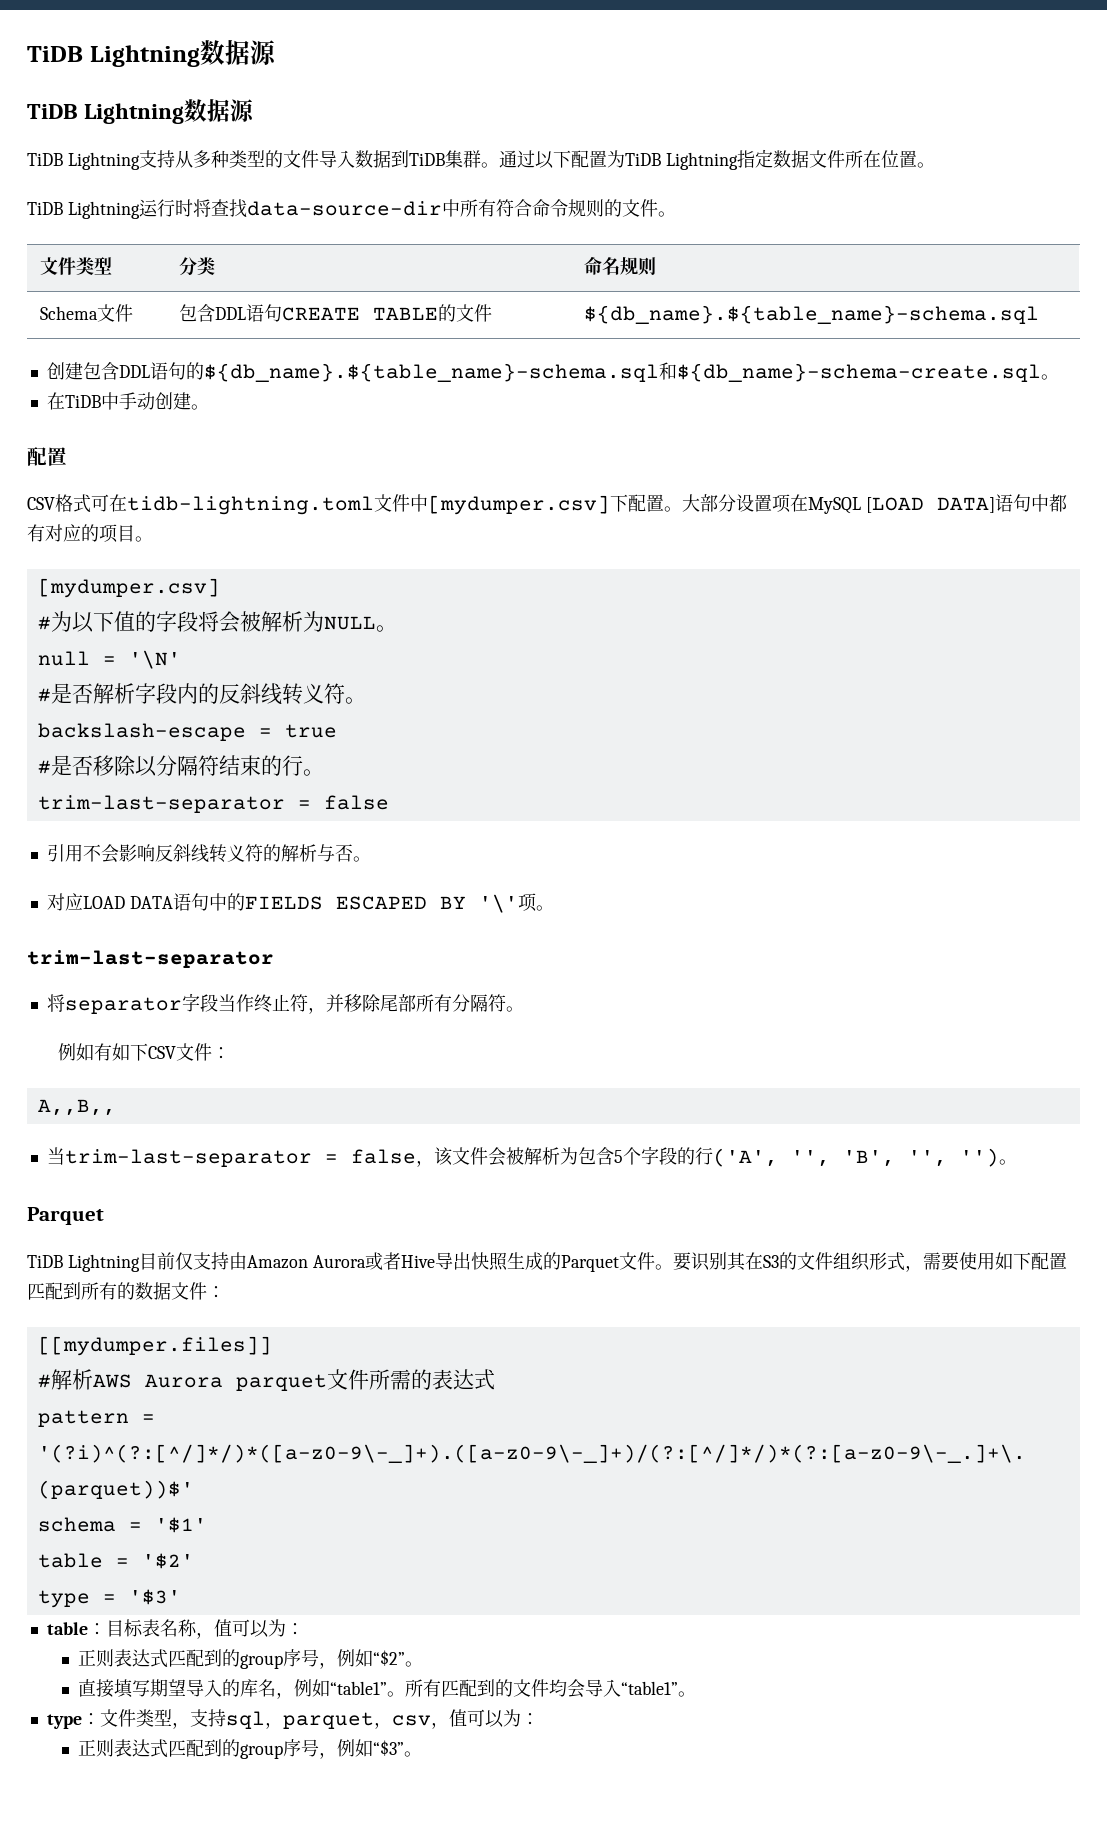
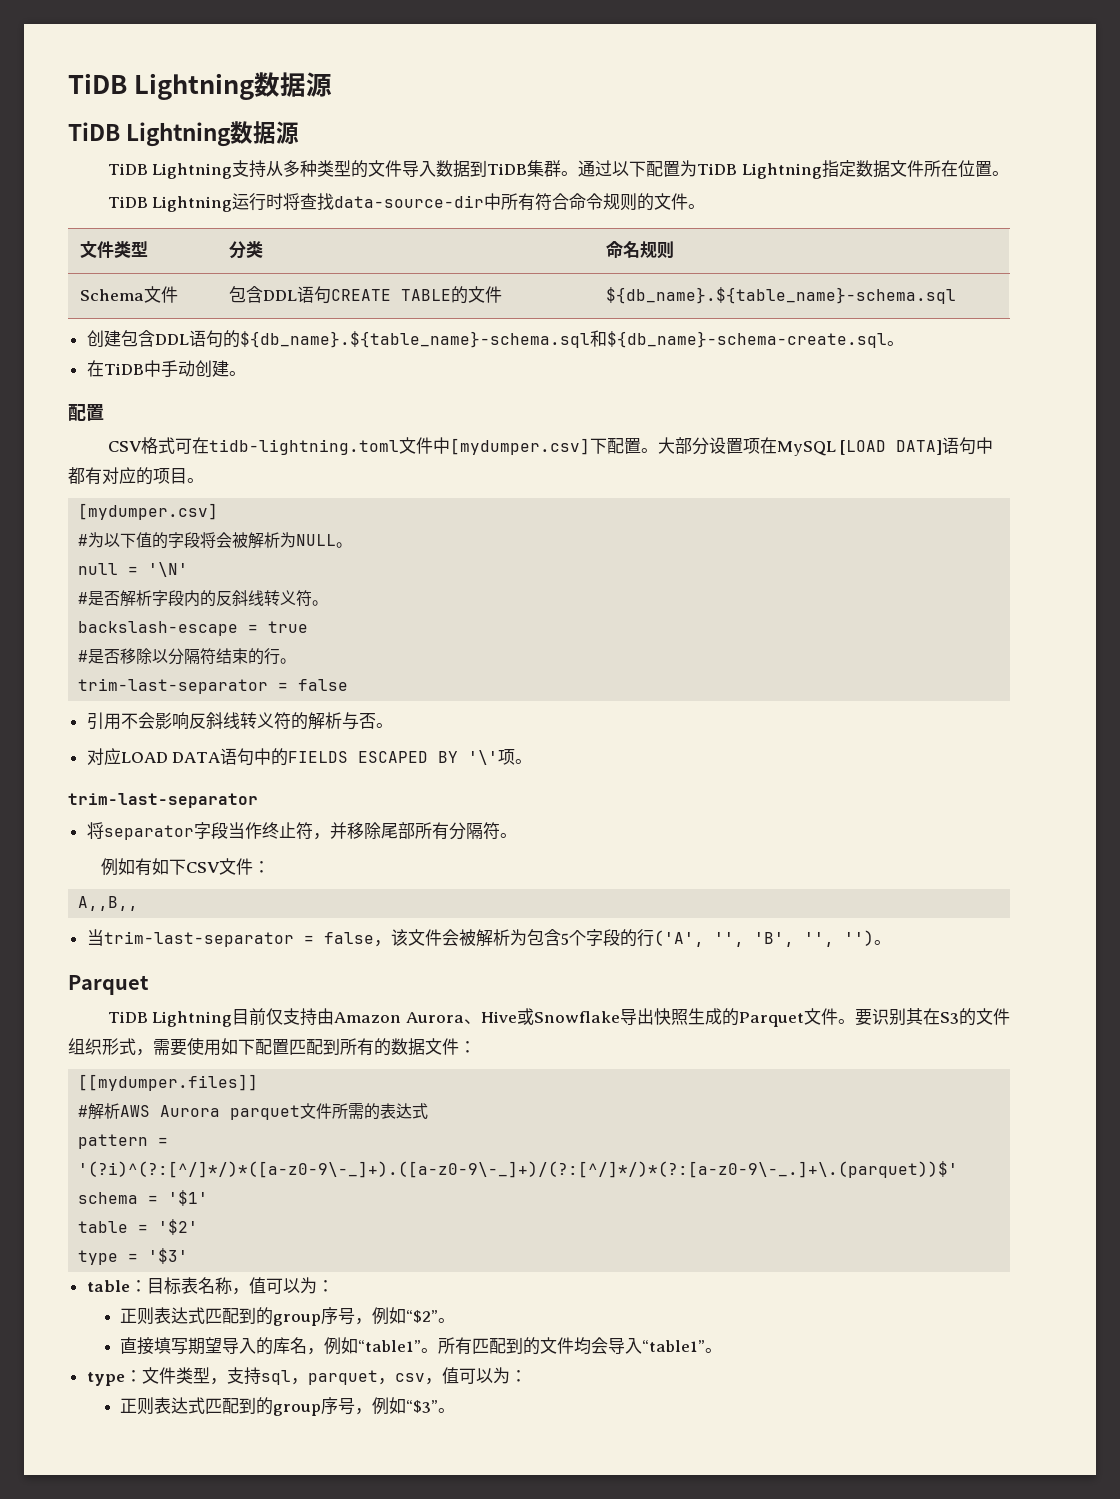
- TiDB Lightning目前仅支持由Amazon Aurora或者Hive导出快照生成的Parquet文件。
+ TiDB Lightning目前仅支持由Amazon Aurora、Hive或Snowflake导出快照生成的Parquet文件。

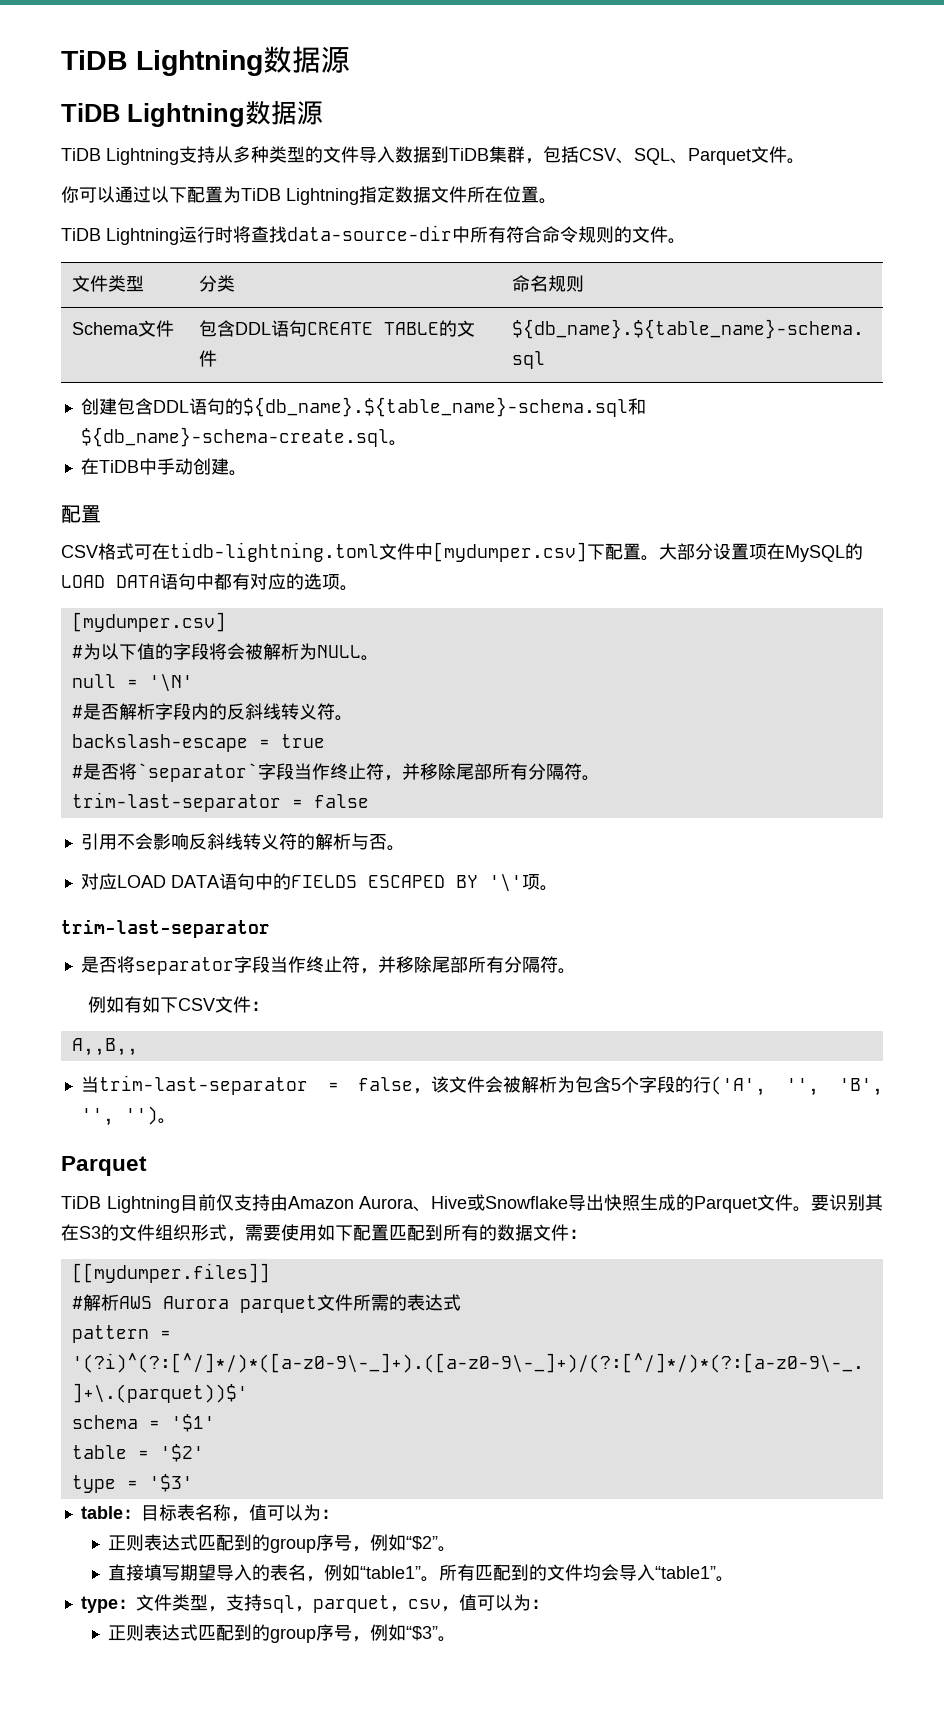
- TiDB Lightning支持从多种类型的文件导入数据到TiDB集群。通过以下配置为TiDB Lightning指定数据文件所在位置。
+ TiDB Lightning支持从多种类型的文件导入数据到TiDB集群，包括CSV、SQL、Parquet文件。
+ 你可以通过以下配置为TiDB Lightning指定数据文件所在位置。
- 大部分设置项在MySQL [LOAD DATA]语句中都有对应的项目。
+ 大部分设置项在MySQL的LOAD DATA语句中都有对应的选项。
- #是否移除以分隔符结束的行。
+ #是否将`separator`字段当作终止符，并移除尾部所有分隔符。
- 将separator字段当作终止符，并移除尾部所有分隔符。
+ 是否将separator字段当作终止符，并移除尾部所有分隔符。
- 直接填写期望导入的库名，例如“table1”。
+ 直接填写期望导入的表名，例如“table1”。

